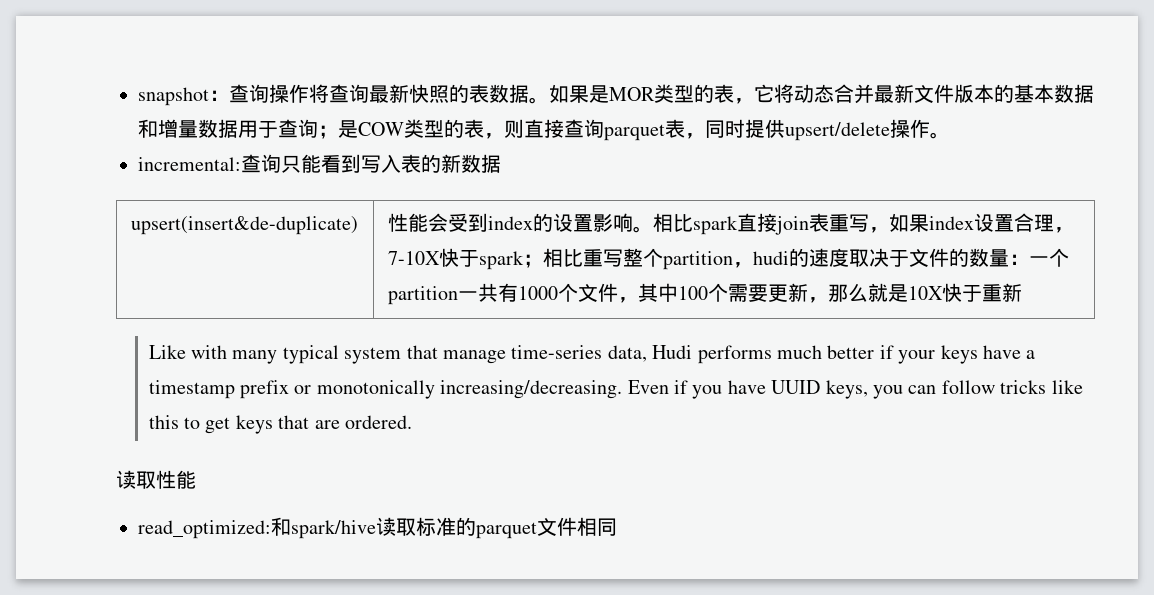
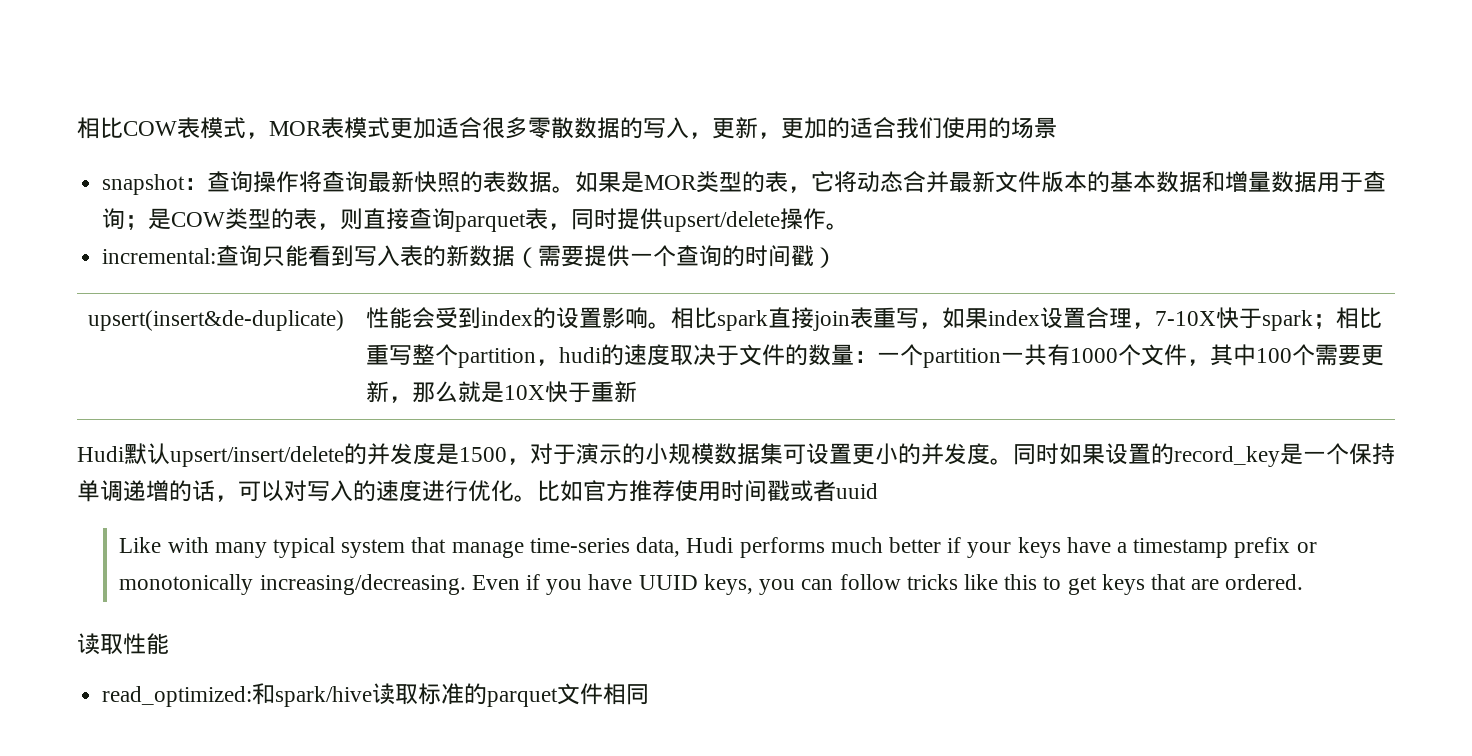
+ 相比COW表模式，MOR表模式更加适合很多零散数据的写入，更新，更加的适合我们使用的场景
- incremental:查询只能看到写入表的新数据
+ incremental:查询只能看到写入表的新数据（需要提供一个查询的时间戳）
+ Hudi默认upsert/insert/delete的并发度是1500，对于演示的小规模数据集可设置更小的并发度。同时如果设置的record_key是一个保持单调递增的话，可以对写入的速度进行优化。比如官方推荐使用时间戳或者uuid

